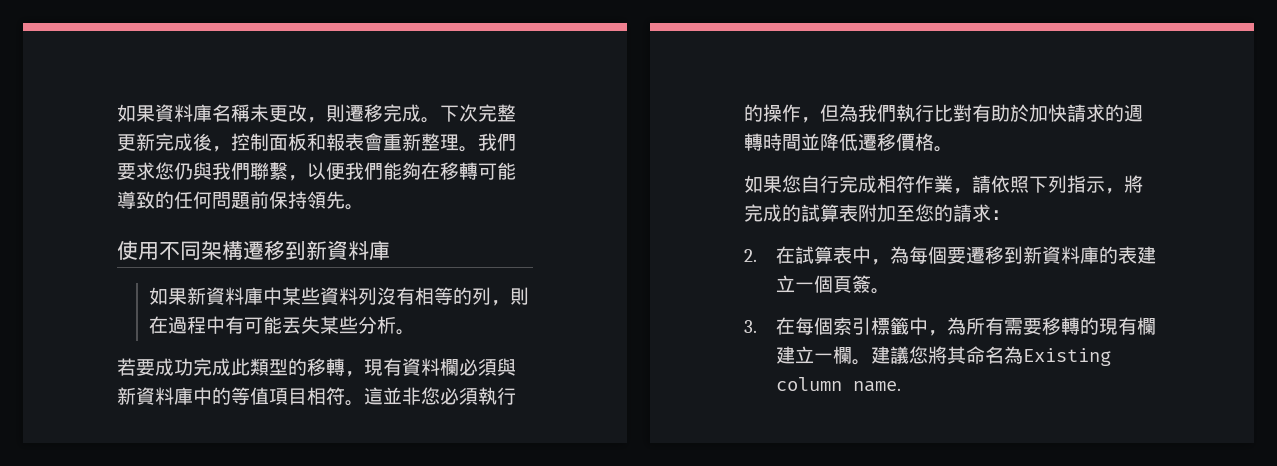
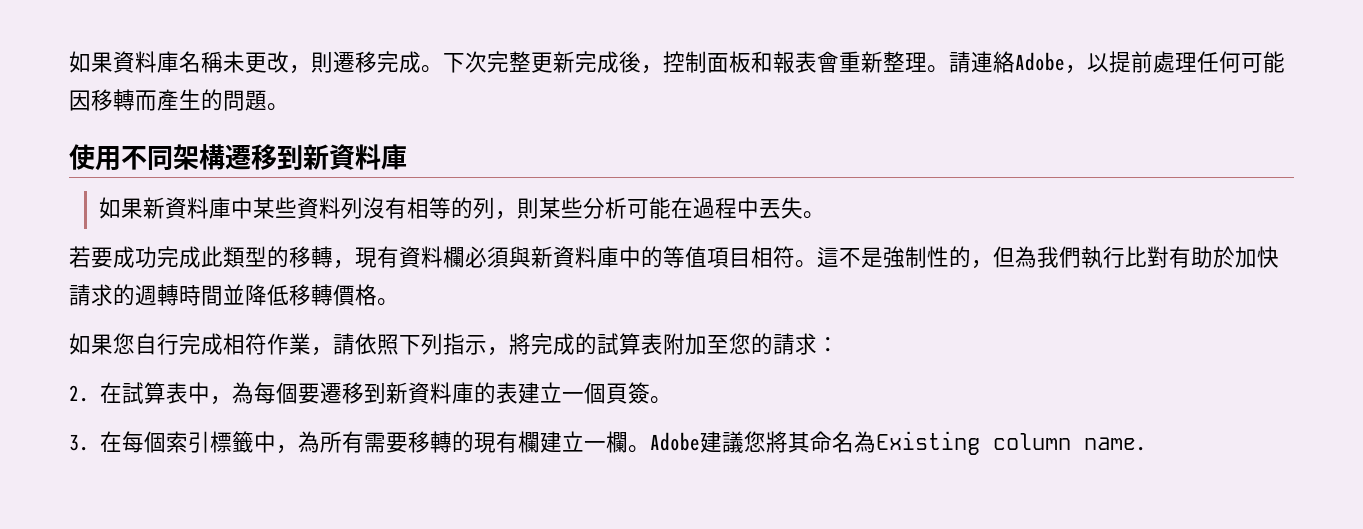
- 我們要求您仍與我們聯繫，以便我們能夠在移轉可能導致的任何問題前保持領先。
+ 請連絡Adobe，以提前處理任何可能因移轉而產生的問題。
- 如果新資料庫中某些資料列沒有相等的列，則在過程中有可能丟失某些分析。
+ 如果新資料庫中某些資料列沒有相等的列，則某些分析可能在過程中丟失。
- 這並非您必須執行的操作，但為我們執行比對有助於加快請求的週轉時間並降低遷移價格。
+ 這不是強制性的，但為我們執行比對有助於加快請求的週轉時間並降低移轉價格。
- 建議您將其命名為Existing column name.
+ Adobe建議您將其命名為Existing column name.

